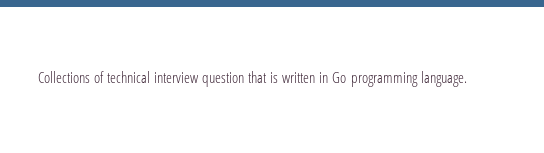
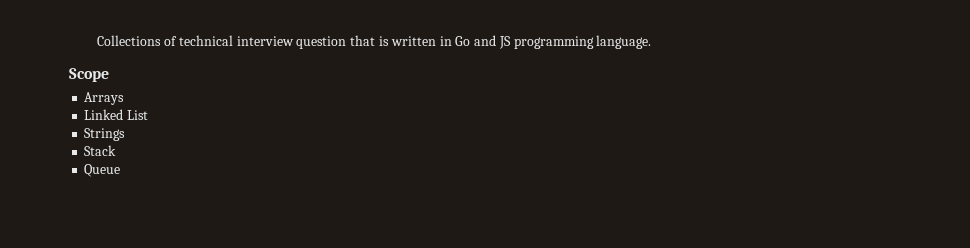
- Collections of technical interview question that is written in Go programming language.
+ Collections of technical interview question that is written in Go and JS programming language.
+ Scope
+ Arrays
+ Linked List
+ Strings
+ Stack
+ Queue

